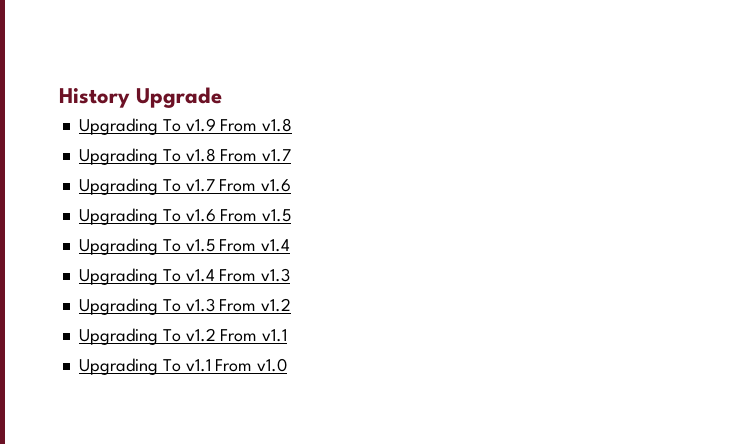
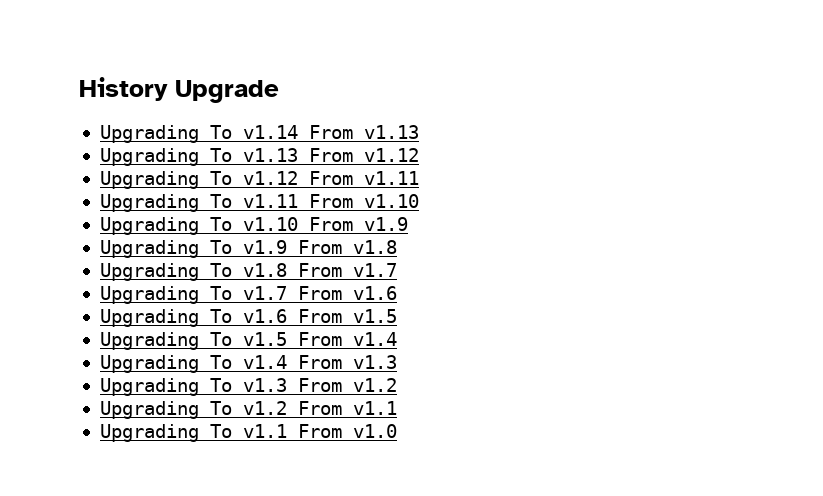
+ Upgrading To v1.14 From v1.13
+ Upgrading To v1.13 From v1.12
+ Upgrading To v1.12 From v1.11
+ Upgrading To v1.11 From v1.10
+ Upgrading To v1.10 From v1.9

